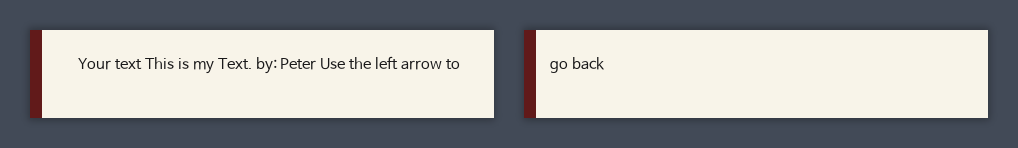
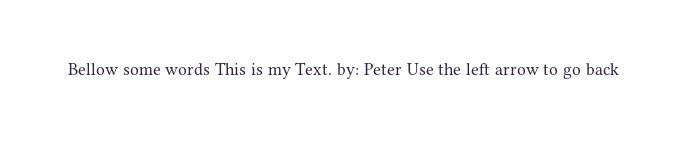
- Your text This is my Text. by: Peter Use the left arrow to go back
+ Bellow some words This is my Text. by: Peter Use the left arrow to go back

